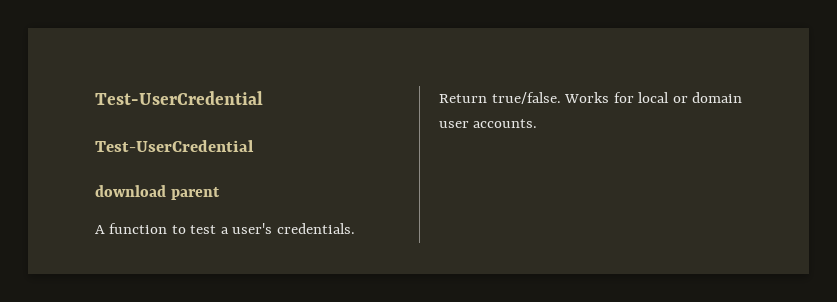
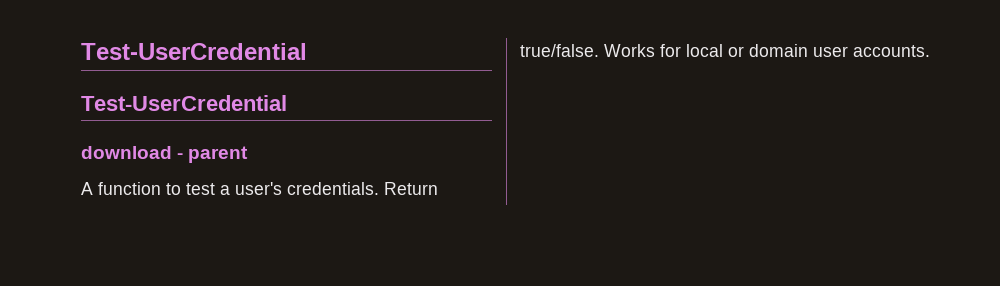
- download parent
+ download - parent

